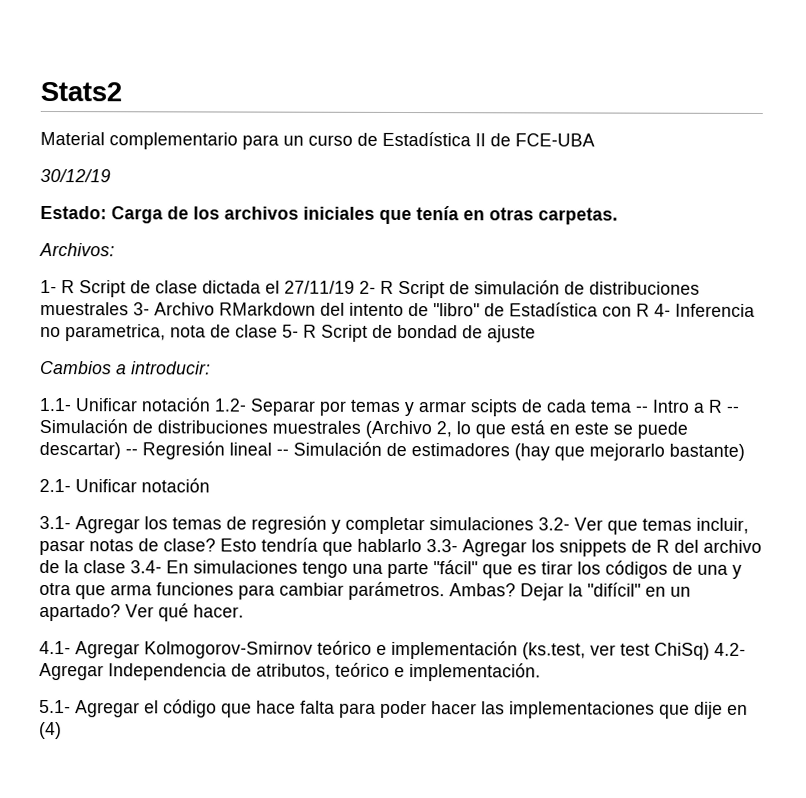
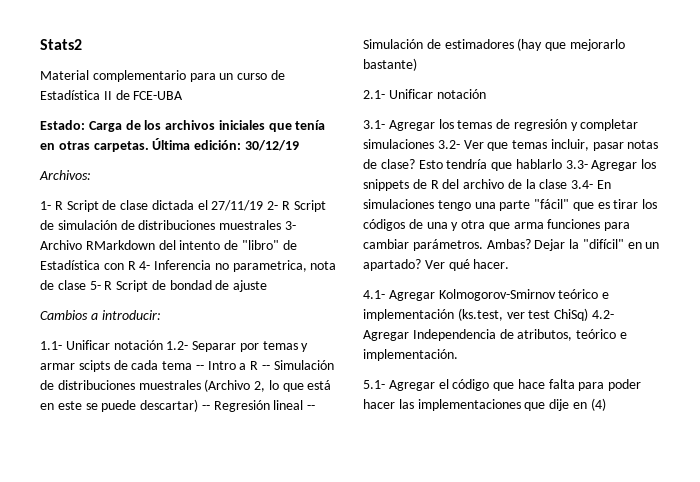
- 30/12/19
+ Última edición: 30/12/19

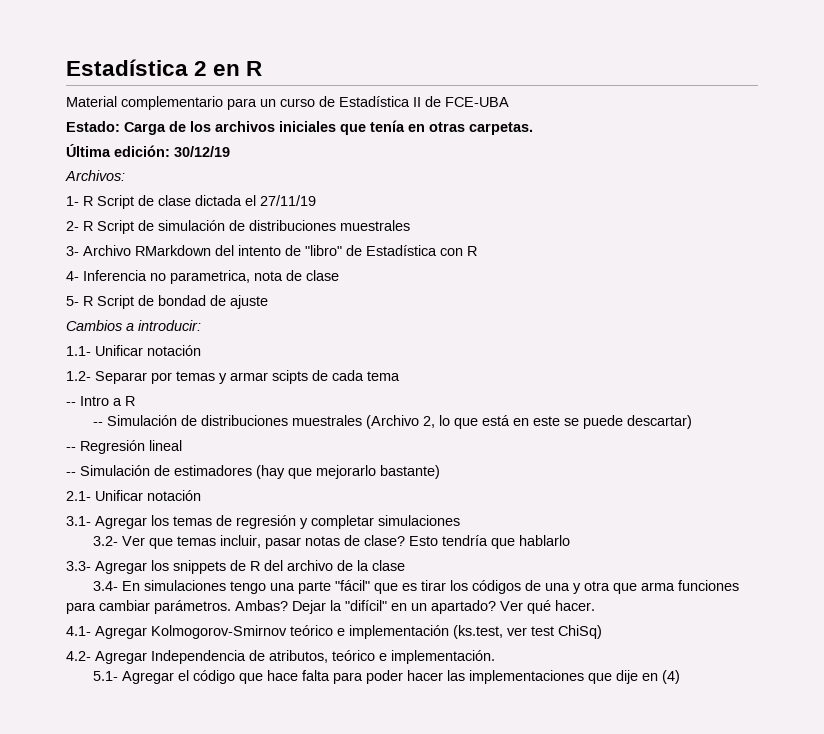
- Stats2
+ Estadística 2 en R
- Estado: Carga de los archivos iniciales que tenía en otras carpetas. Última edición: 30/12/19
+ Estado: Carga de los archivos iniciales que tenía en otras carpetas.
+ Última edición: 30/12/19
- 1- R Script de clase dictada el 27/11/19 2- R Script de simulación de distribuciones muestrales 3- Archivo RMarkdown del intento de "libro" de Estadística con R 4- Inferencia no parametrica, nota de clase 5- R Script de bondad de ajuste
+ 1- R Script de clase dictada el 27/11/19
+ 2- R Script de simulación de distribuciones muestrales
+ 3- Archivo RMarkdown del intento de "libro" de Estadística con R
+ 4- Inferencia no parametrica, nota de clase
+ 5- R Script de bondad de ajuste
- 1.1- Unificar notación 1.2- Separar por temas y armar scipts de cada tema -- Intro a R -- Simulación de distribuciones muestrales (Archivo 2, lo que está en este se puede descartar) -- Regresión lineal -- Simulación de estimadores (hay que mejorarlo bastante)
+ 1.1- Unificar notación
+ 1.2- Separar por temas y armar scipts de cada tema
+ -- Intro a R
+ -- Simulación de distribuciones muestrales (Archivo 2, lo que está en este se puede descartar)
+ -- Regresión lineal
+ -- Simulación de estimadores (hay que mejorarlo bastante)
- 3.1- Agregar los temas de regresión y completar simulaciones 3.2- Ver que temas incluir, pasar notas de clase?
+ 3.1- Agregar los temas de regresión y completar simulaciones
+ 3.2- Ver que temas incluir, pasar notas de clase?
- Esto tendría que hablarlo 3.3- Agregar los snippets de R del archivo de la clase 3.4- En simulaciones tengo una parte "fácil" que es tirar los códigos de una y otra que arma funciones para cambiar parámetros.
+ Esto tendría que hablarlo
+ 3.3- Agregar los snippets de R del archivo de la clase
+ 3.4- En simulaciones tengo una parte "fácil" que es tirar los códigos de una y otra que arma funciones para cambiar parámetros.
- 4.1- Agregar Kolmogorov-Smirnov teórico e implementación (ks.test, ver test ChiSq) 4.2- Agregar Independencia de atributos, teórico e implementación.
+ 4.1- Agregar Kolmogorov-Smirnov teórico e implementación (ks.test, ver test ChiSq)
+ 4.2- Agregar Independencia de atributos, teórico e implementación.

